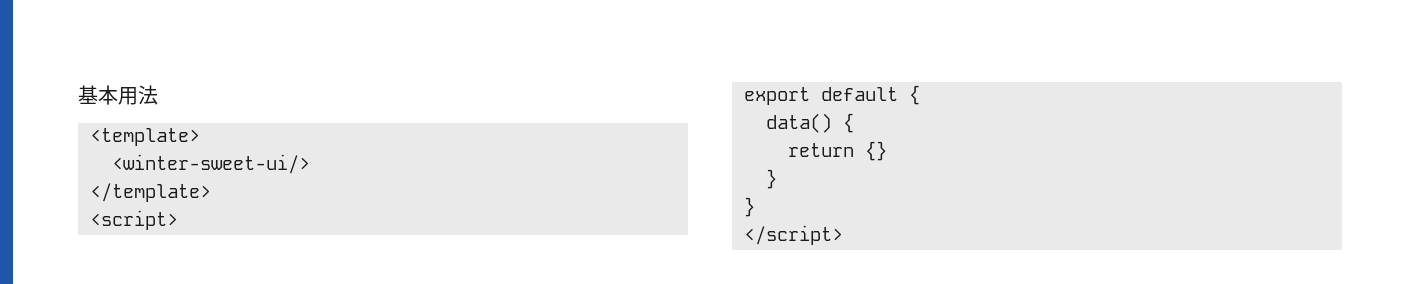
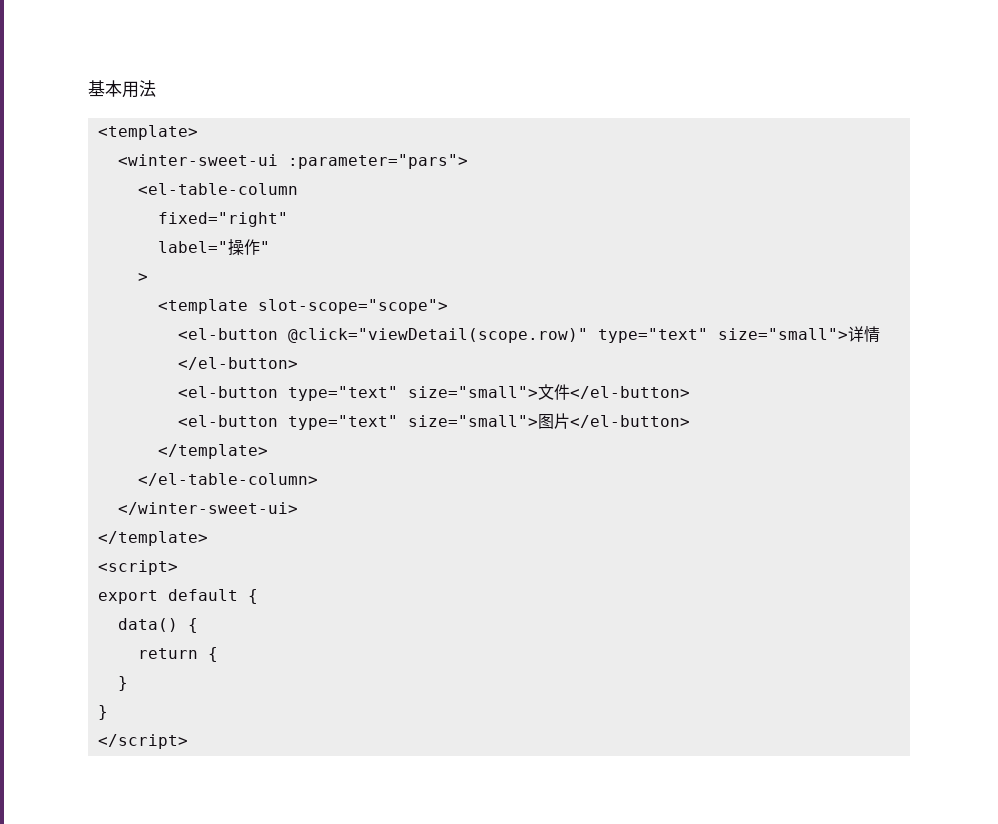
- <winter-sweet-ui/>
+ <winter-sweet-ui :parameter="pars">
+ <el-table-column
+ fixed="right"
+ label="操作"
+ >
+ <template slot-scope="scope">
+ <el-button @click="viewDetail(scope.row)" type="text" size="small">详情</el-button>
+ <el-button type="text" size="small">文件</el-button>
+ <el-button type="text" size="small">图片</el-button>
+ </template>
+ </el-table-column>
+ </winter-sweet-ui>
- return {}
+ return {

